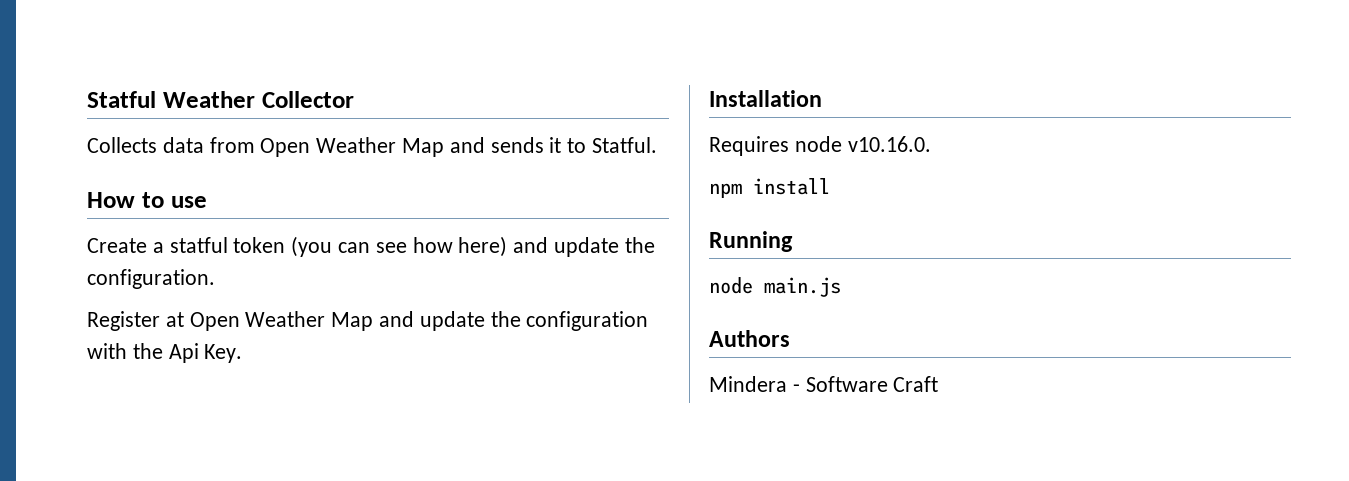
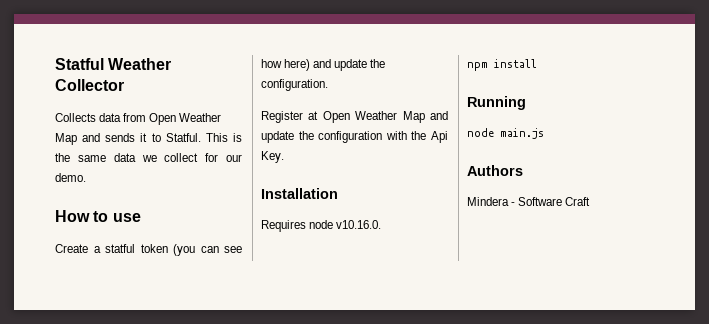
+ This is the same data we collect for our demo.

